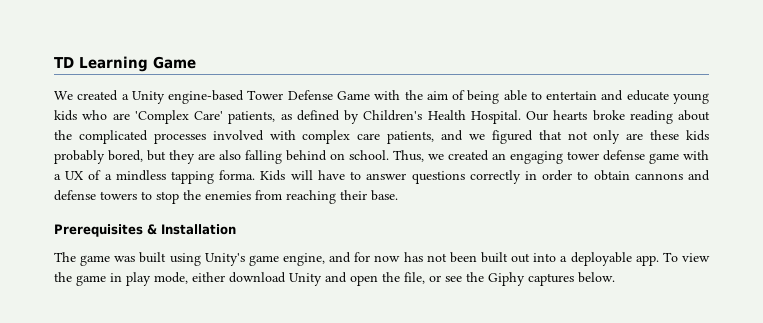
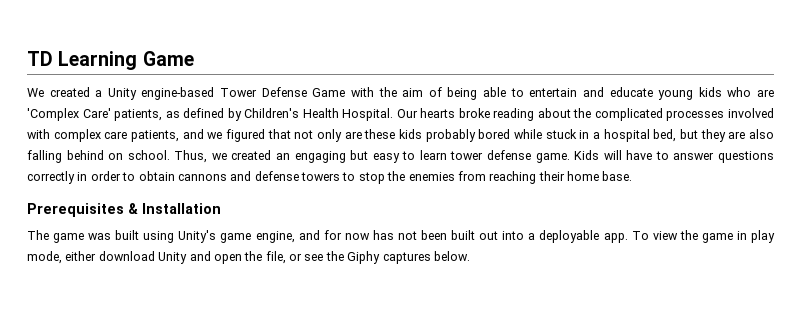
- Our hearts broke reading about the complicated processes involved with complex care patients, and we figured that not only are these kids probably bored, but they are also falling behind on school.
+ Our hearts broke reading about the complicated processes involved with complex care patients, and we figured that not only are these kids probably bored while stuck in a hospital bed, but they are also falling behind on school.
- Thus, we created an engaging tower defense game with a UX of a mindless tapping forma.
+ Thus, we created an engaging but easy to learn tower defense game.
- Kids will have to answer questions correctly in order to obtain cannons and defense towers to stop the enemies from reaching their base.
+ Kids will have to answer questions correctly in order to obtain cannons and defense towers to stop the enemies from reaching their home base.

